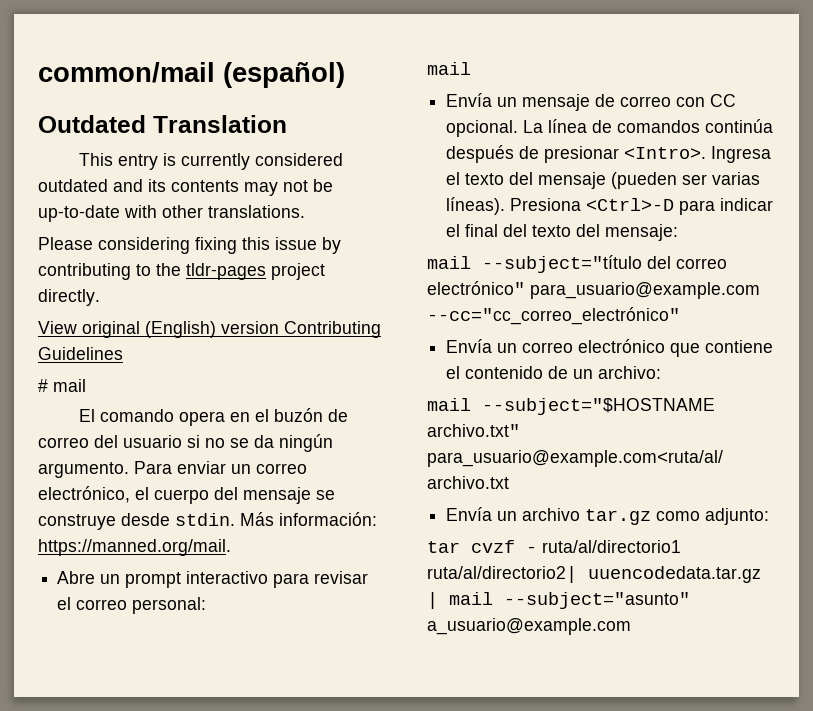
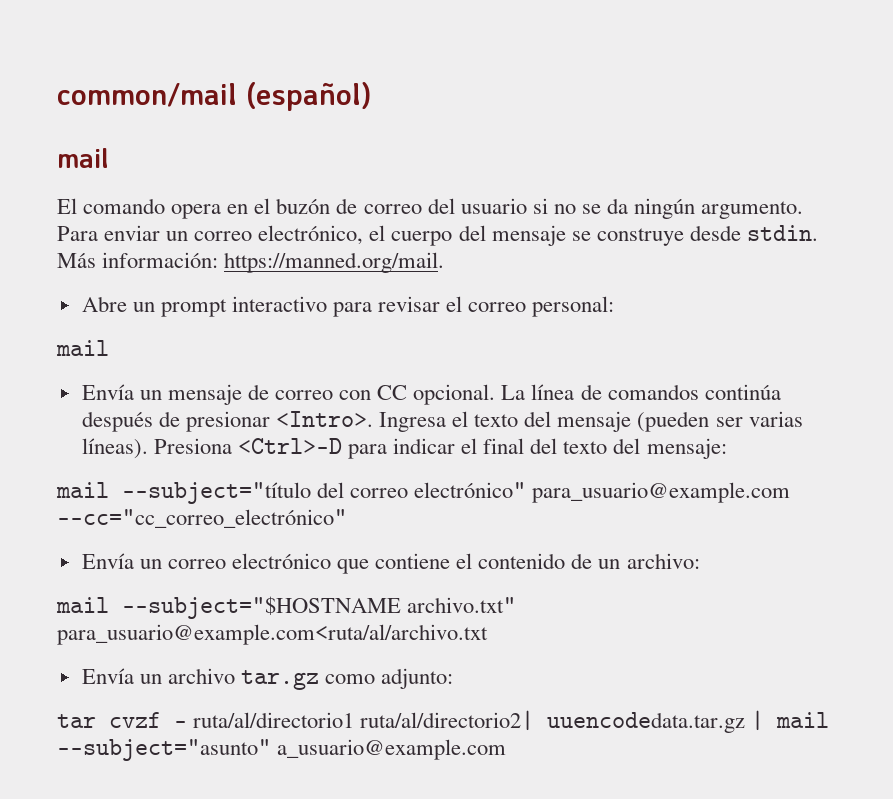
  common/mail (español)
- Outdated Translation
- This entry is currently considered outdated and its contents may not be up-to-date with other translations.
- Please considering fixing this issue by contributing to the tldr-pages project directly.
- View original (English) version Contributing Guidelines
- # mail
+ mail

